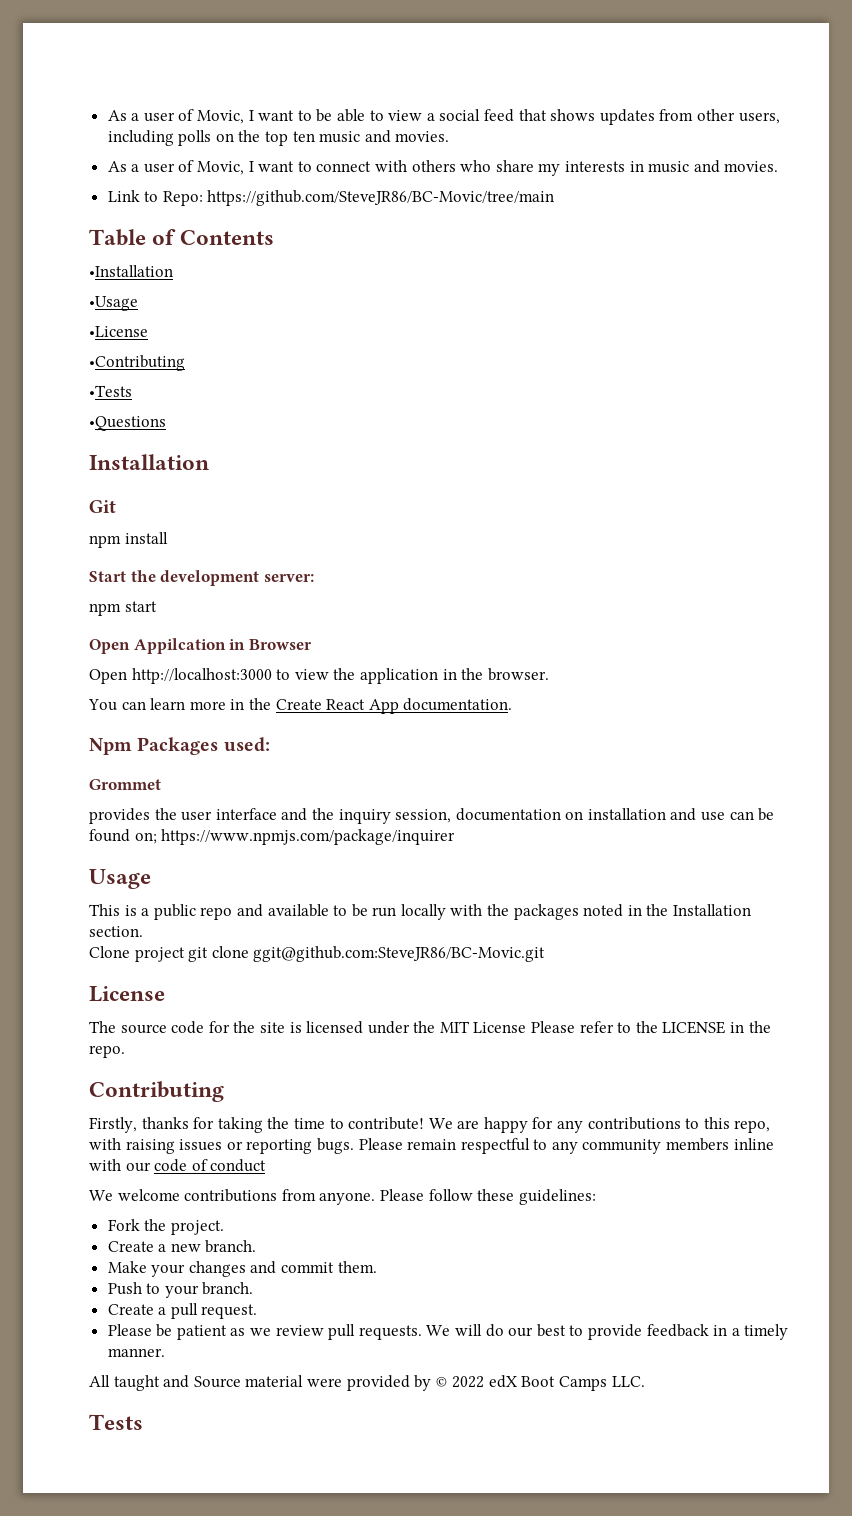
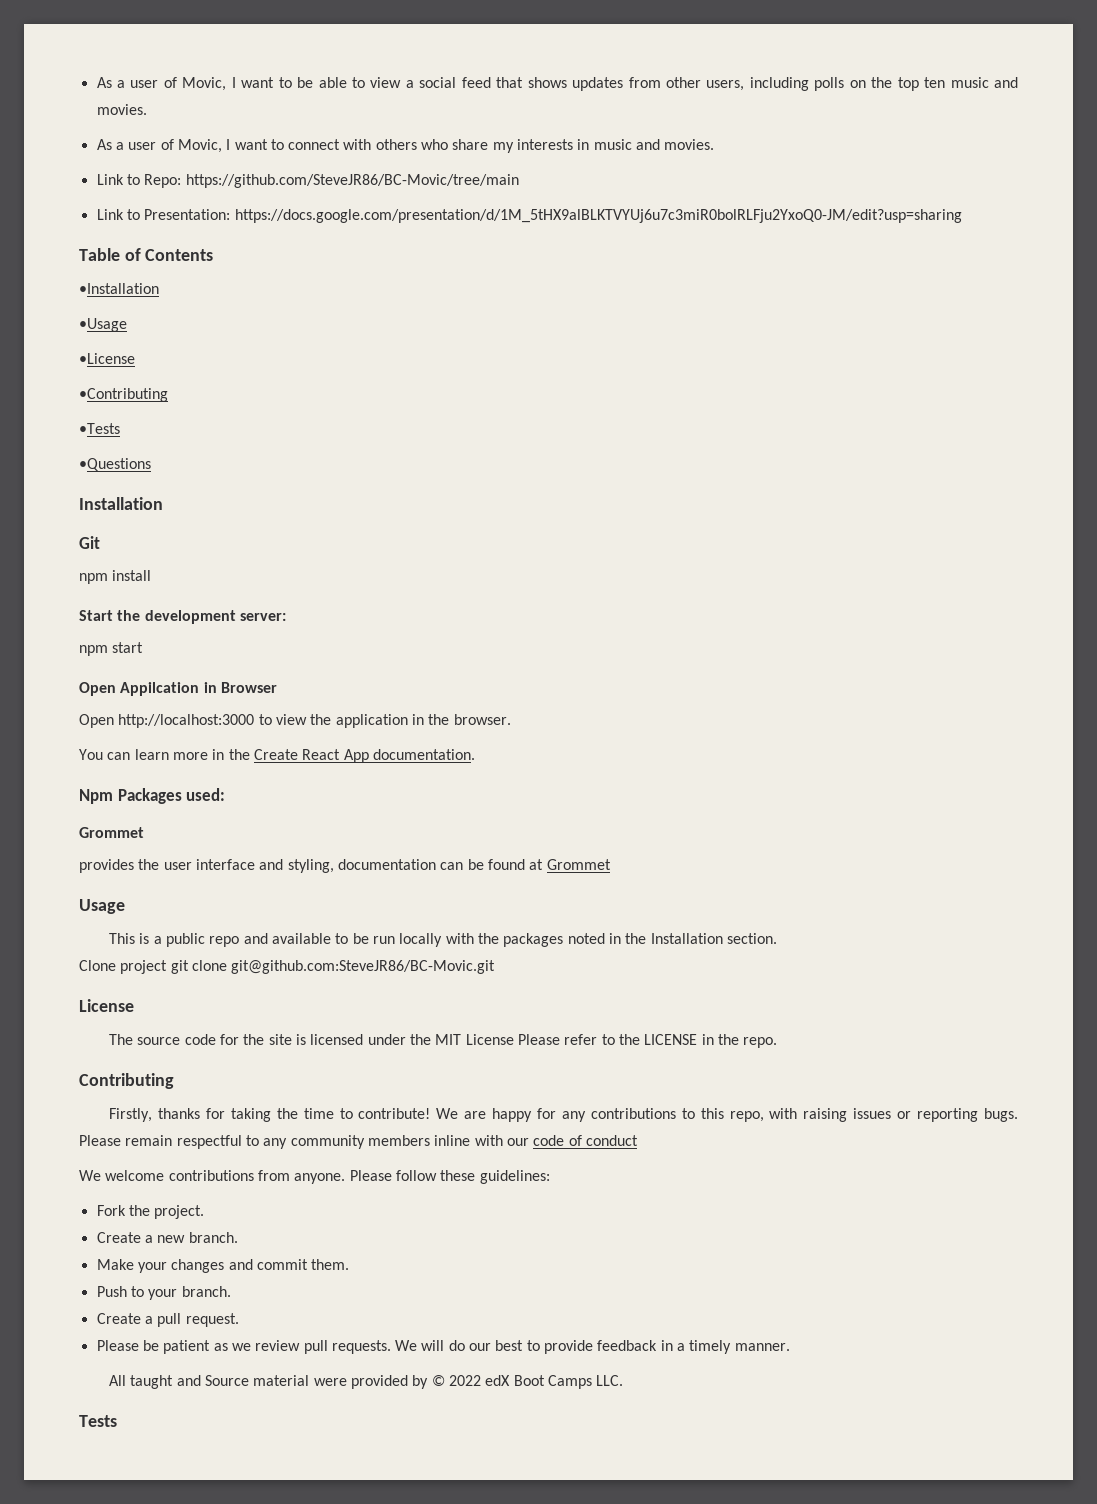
+ Link to Presentation: https://docs.google.com/presentation/d/1M_5tHX9alBLKTVYUj6u7c3miR0bolRLFju2YxoQ0-JM/edit?usp=sharing
- provides the user interface and the inquiry session, documentation on installation and use can be found on; https://www.npmjs.com/package/inquirer
+ provides the user interface and styling, documentation can be found at Grommet
- Clone project git clone ggit@github.com:SteveJR86/BC-Movic.git
+ Clone project git clone git@github.com:SteveJR86/BC-Movic.git

